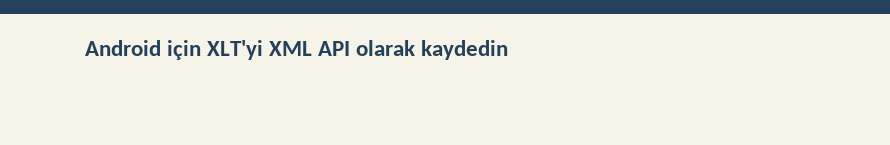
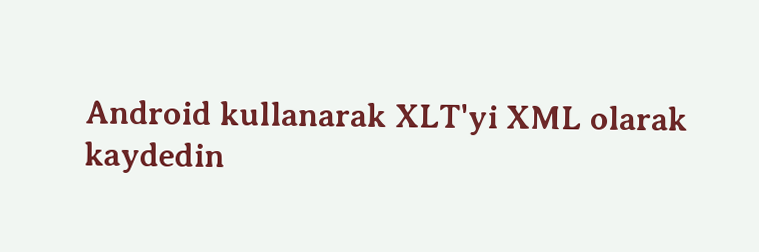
- Android için XLT'yi XML API olarak kaydedin
+ Android kullanarak XLT'yi XML olarak kaydedin

